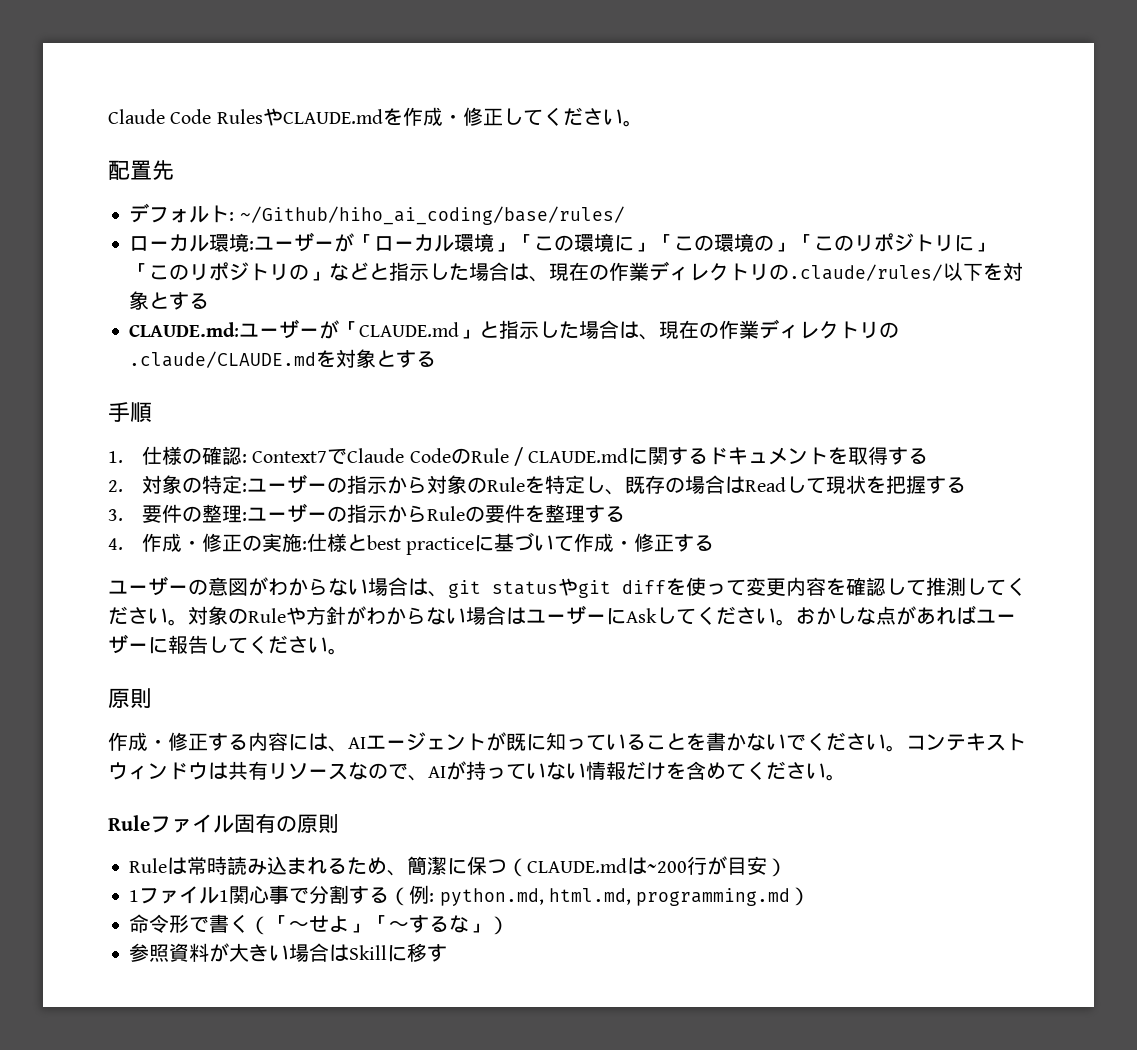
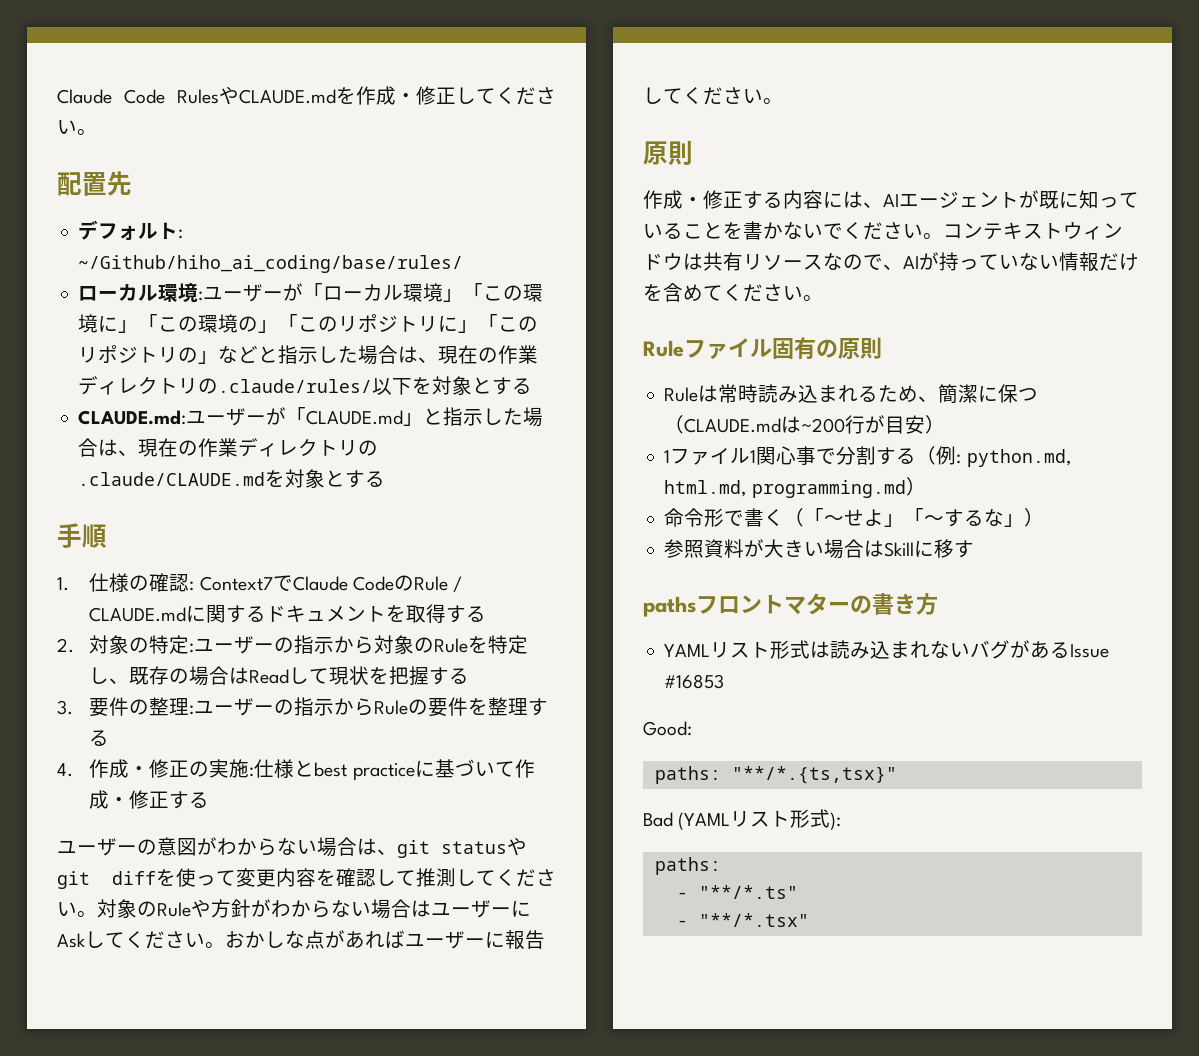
+ pathsフロントマターの書き方
+ YAMLリスト形式は読み込まれないバグがあるIssue #16853
+ Good:
+ paths: "**/*.{ts,tsx}"
+ Bad (YAMLリスト形式):
+ paths:
+ - "**/*.ts"
+ - "**/*.tsx"

